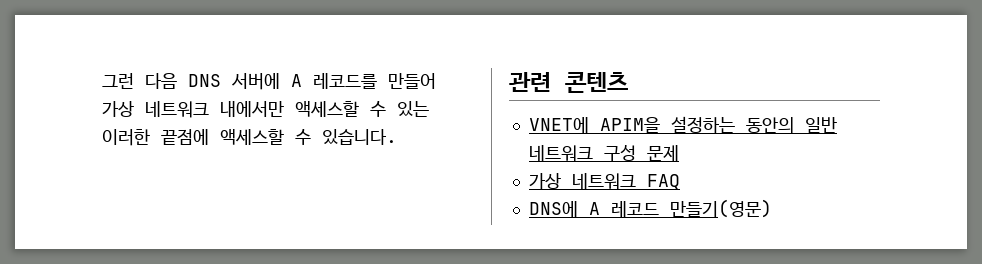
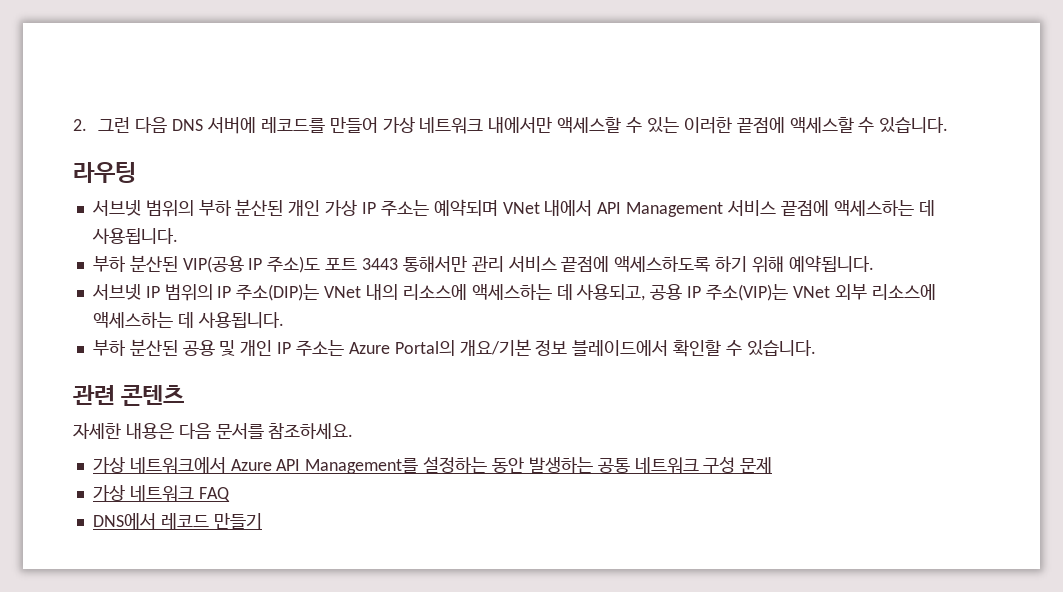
- 그런 다음 DNS 서버에 A 레코드를 만들어 가상 네트워크 내에서만 액세스할 수 있는 이러한 끝점에 액세스할 수 있습니다.
+ 2. 그런 다음 DNS 서버에 레코드를 만들어 가상 네트워크 내에서만 액세스할 수 있는 이러한 끝점에 액세스할 수 있습니다.
+ 라우팅
+ 서브넷 범위의 부하 분산된 개인 가상 IP 주소는 예약되며 VNet 내에서 API Management 서비스 끝점에 액세스하는 데 사용됩니다.
+ 부하 분산된 VIP(공용 IP 주소)도 포트 3443 통해서만 관리 서비스 끝점에 액세스하도록 하기 위해 예약됩니다.
+ 서브넷 IP 범위의 IP 주소(DIP)는 VNet 내의 리소스에 액세스하는 데 사용되고, 공용 IP 주소(VIP)는 VNet 외부 리소스에 액세스하는 데 사용됩니다.
+ 부하 분산된 공용 및 개인 IP 주소는 Azure Portal의 개요/기본 정보 블레이드에서 확인할 수 있습니다.
  관련 콘텐츠
- VNET에 APIM을 설정하는 동안의 일반 네트워크 구성 문제
+ 자세한 내용은 다음 문서를 참조하세요.
+ 가상 네트워크에서 Azure API Management를 설정하는 동안 발생하는 공통 네트워크 구성 문제
- DNS에 A 레코드 만들기(영문)
+ DNS에서 레코드 만들기

